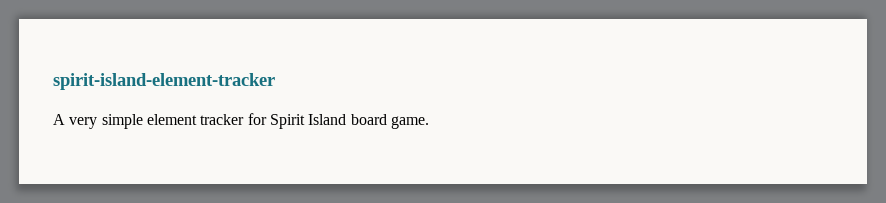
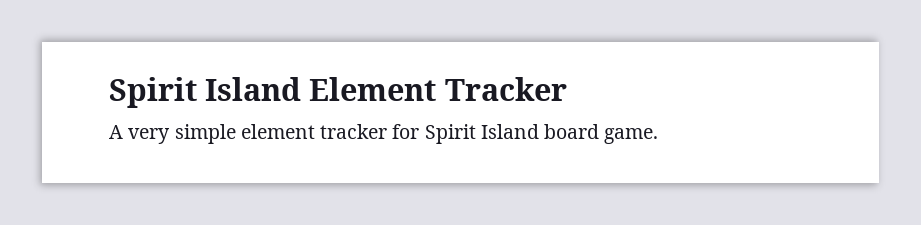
- spirit-island-element-tracker
+ Spirit Island Element Tracker

